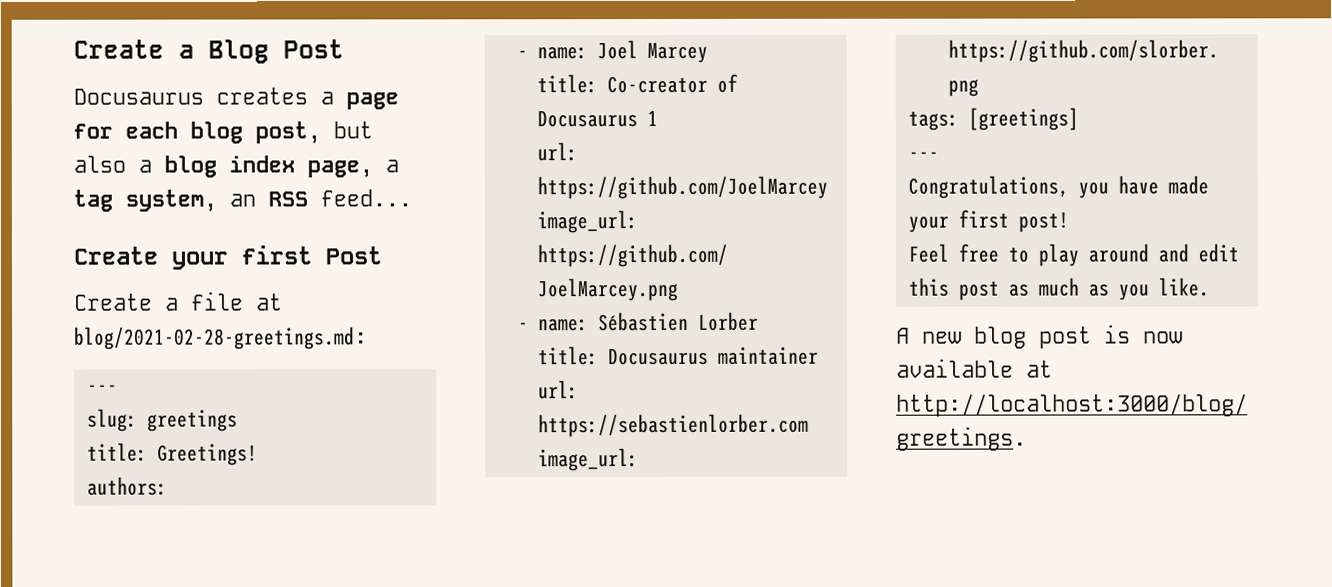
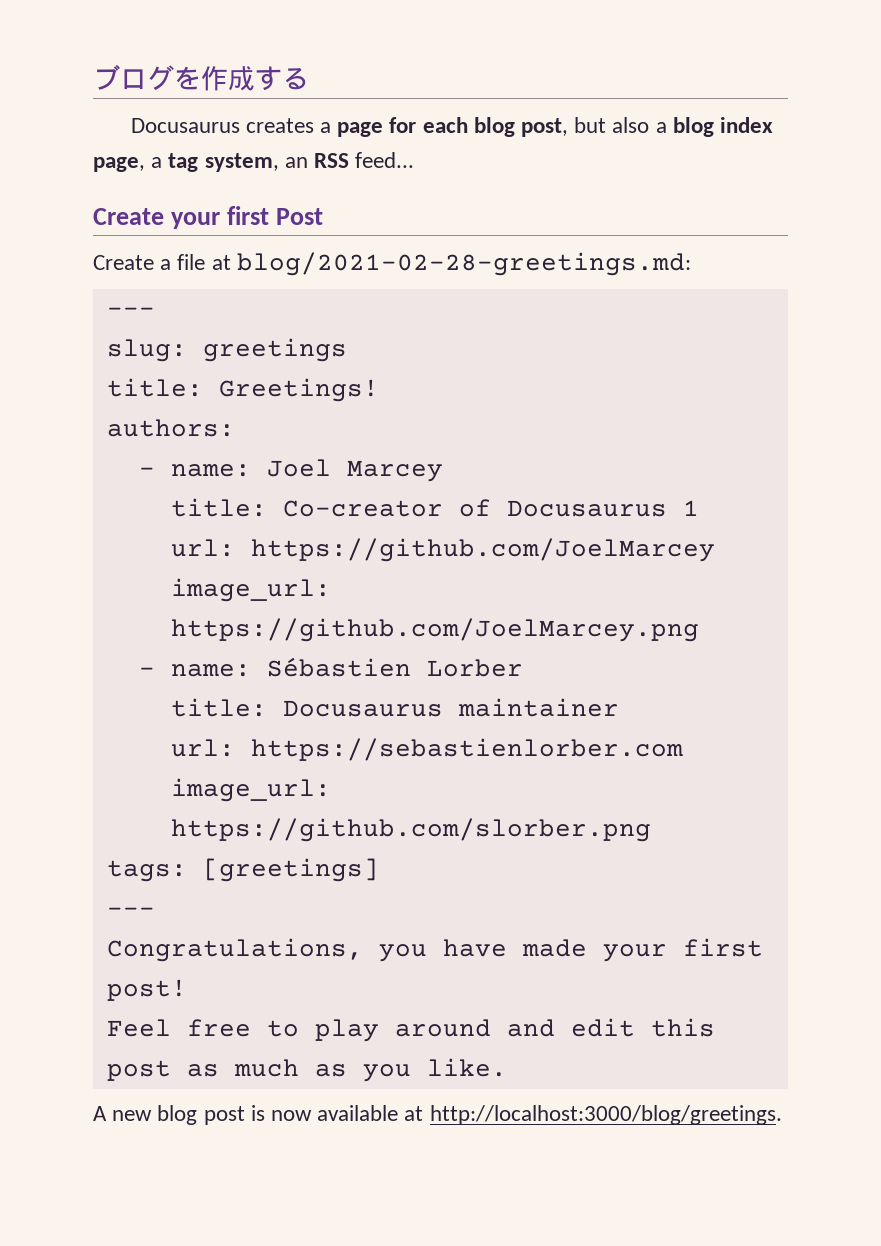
- Create a Blog Post
+ ブログを作成する

